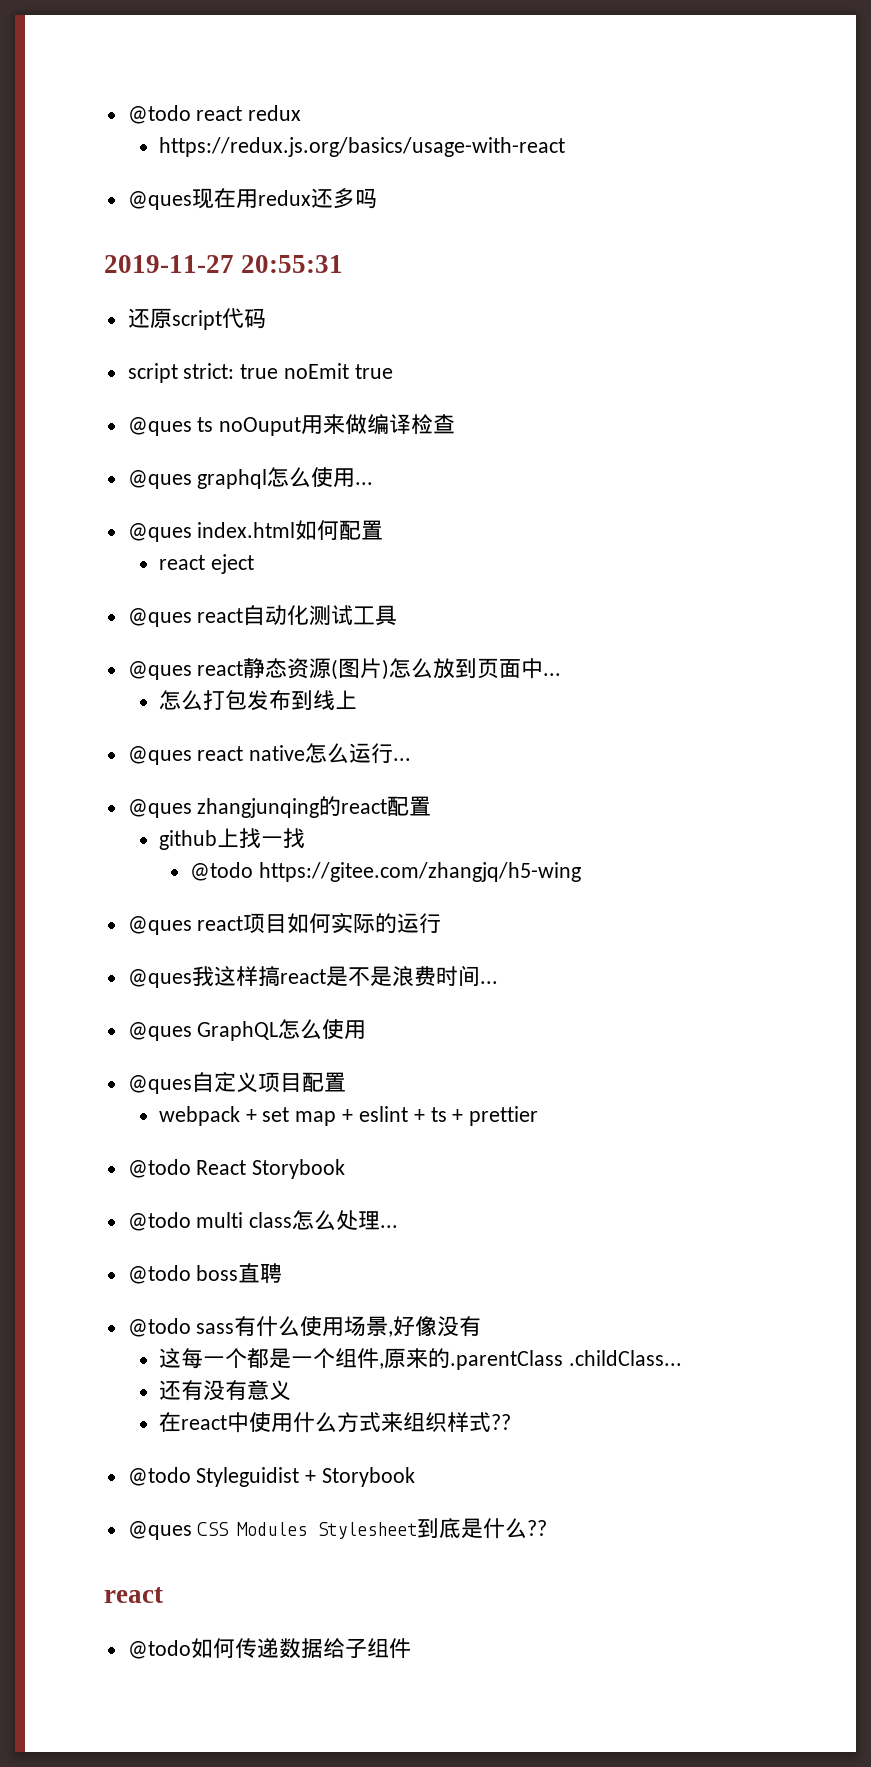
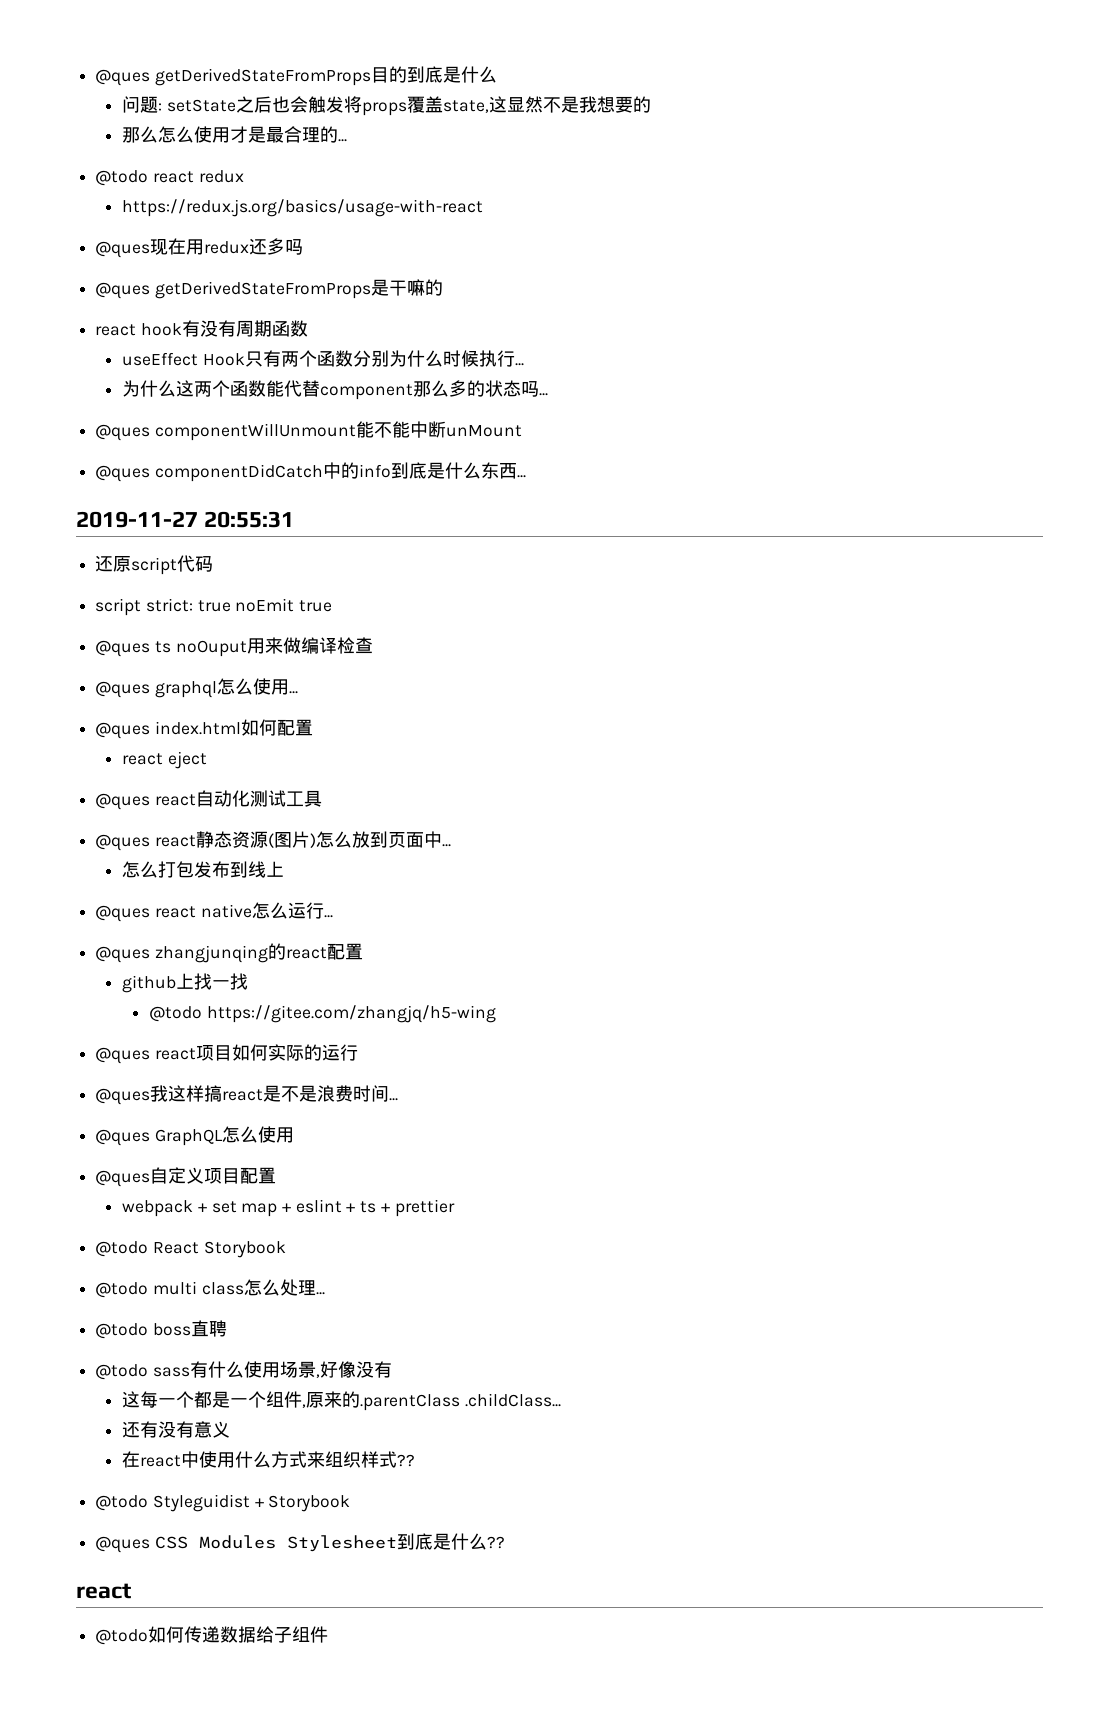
+ @ques getDerivedStateFromProps目的到底是什么
+ 问题: setState之后也会触发将props覆盖state,这显然不是我想要的
+ 那么怎么使用才是最合理的...
+ @ques getDerivedStateFromProps是干嘛的
+ react hook有没有周期函数
+ useEffect Hook只有两个函数分别为什么时候执行...
+ 为什么这两个函数能代替component那么多的状态吗...
+ @ques componentWillUnmount能不能中断unMount
+ @ques componentDidCatch中的info到底是什么东西...

